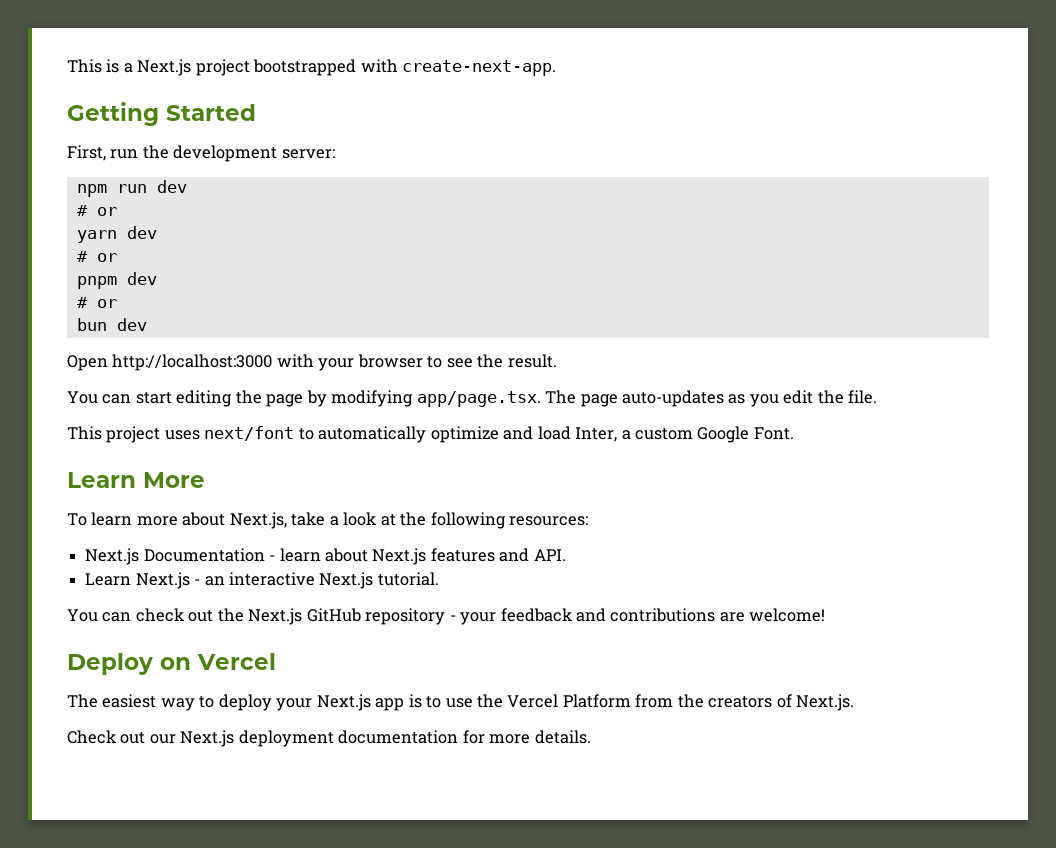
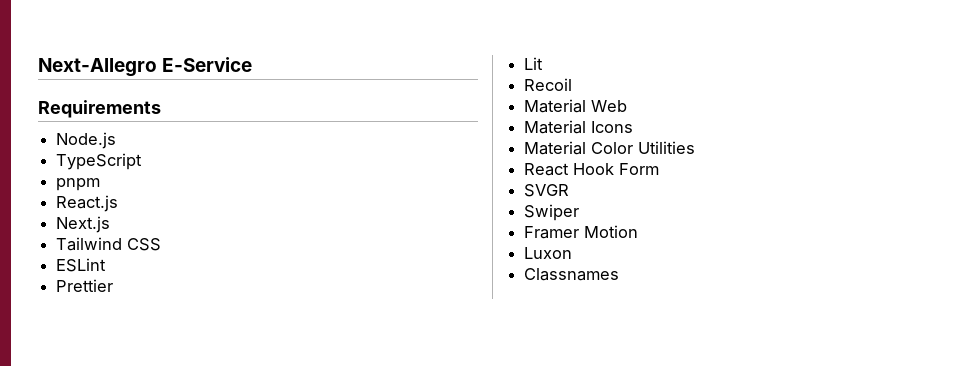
- This is a Next.js project bootstrapped with create-next-app.
- Getting Started
- First, run the development server:
- npm run dev
- # or
- yarn dev
- # or
- pnpm dev
- # or
- bun dev
- Open http://localhost:3000 with your browser to see the result.
- You can start editing the page by modifying app/page.tsx. The page auto-updates as you edit the file.
- This project uses next/font to automatically optimize and load Inter, a custom Google Font.
- Learn More
- To learn more about Next.js, take a look at the following resources:
- Next.js Documentation - learn about Next.js features and API.
- Learn Next.js - an interactive Next.js tutorial.
- You can check out the Next.js GitHub repository - your feedback and contributions are welcome!
- Deploy on Vercel
- The easiest way to deploy your Next.js app is to use the Vercel Platform from the creators of Next.js.
- Check out our Next.js deployment documentation for more details.
+ Next-Allegro E-Service
+ Requirements
+ Node.js
+ TypeScript
+ pnpm
+ React.js
+ Next.js
+ Tailwind CSS
+ ESLint
+ Prettier
+ Lit
+ Recoil
+ Material Web
+ Material Icons
+ Material Color Utilities
+ React Hook Form
+ SVGR
+ Swiper
+ Framer Motion
+ Luxon
+ Classnames

